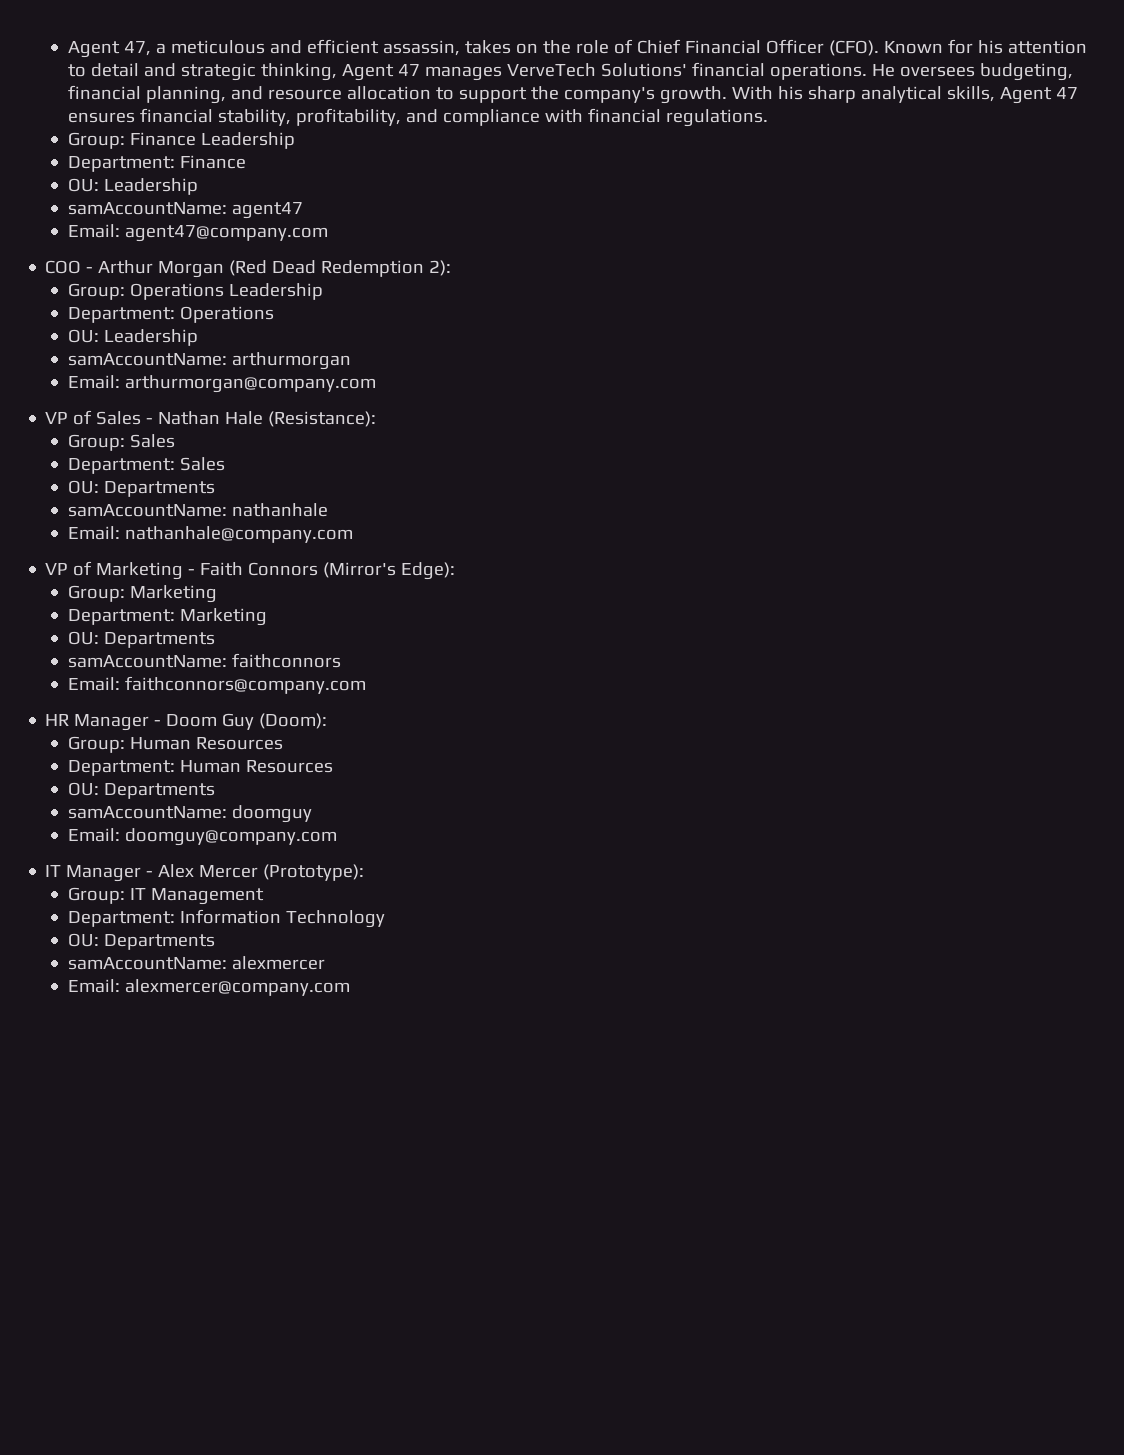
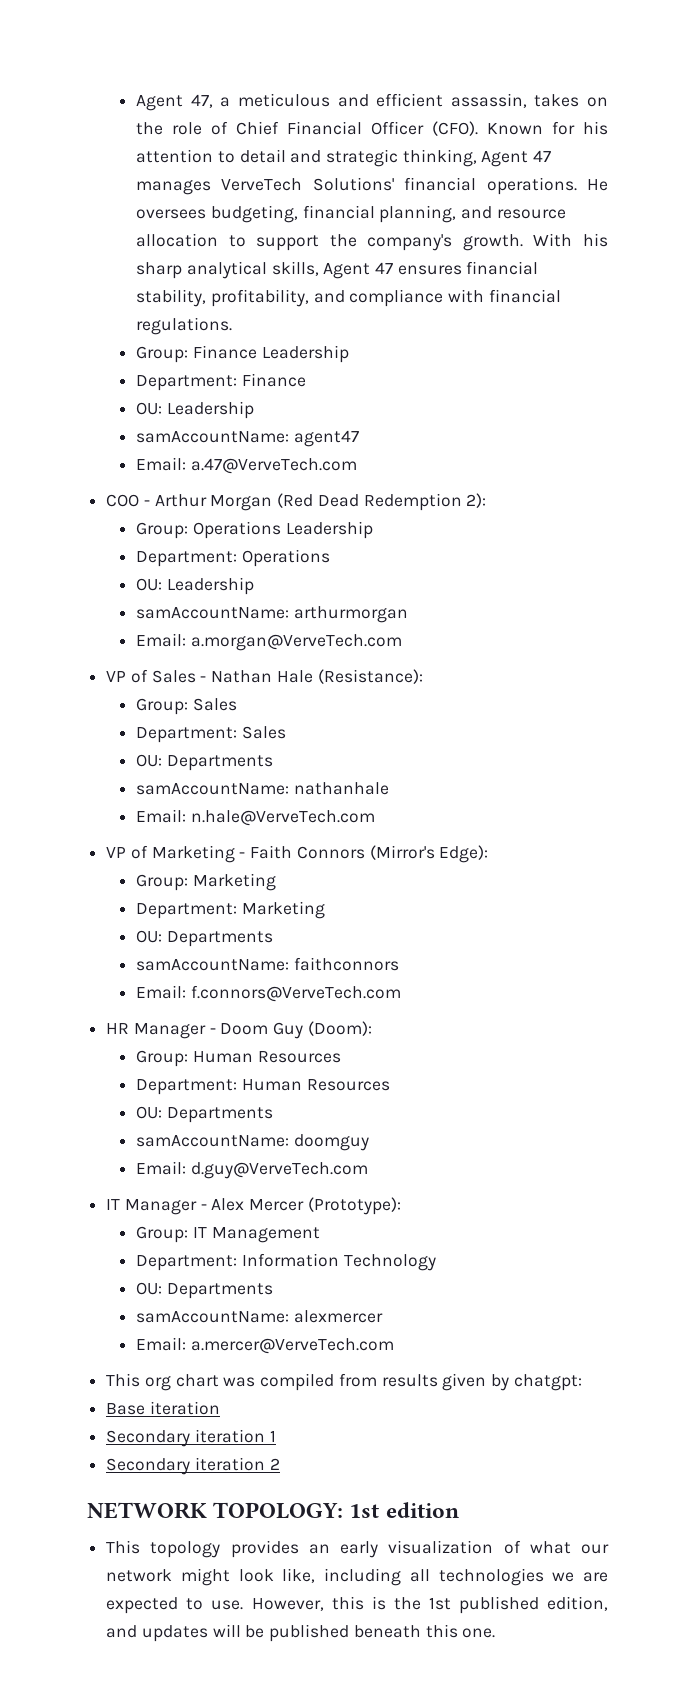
- Email: agent47@company.com
+ Email: a.47@VerveTech.com
- Email: arthurmorgan@company.com
+ Email: a.morgan@VerveTech.com
- Email: nathanhale@company.com
+ Email: n.hale@VerveTech.com
- Email: faithconnors@company.com
+ Email: f.connors@VerveTech.com
- Email: doomguy@company.com
+ Email: d.guy@VerveTech.com
- Email: alexmercer@company.com
+ Email: a.mercer@VerveTech.com
+ This org chart was compiled from results given by chatgpt:
+ Base iteration
+ Secondary iteration 1
+ Secondary iteration 2
+ NETWORK TOPOLOGY: 1st edition
+ This topology provides an early visualization of what our network might look like, including all technologies we are expected to use. However, this is the 1st published edition, and updates will be published beneath this one.

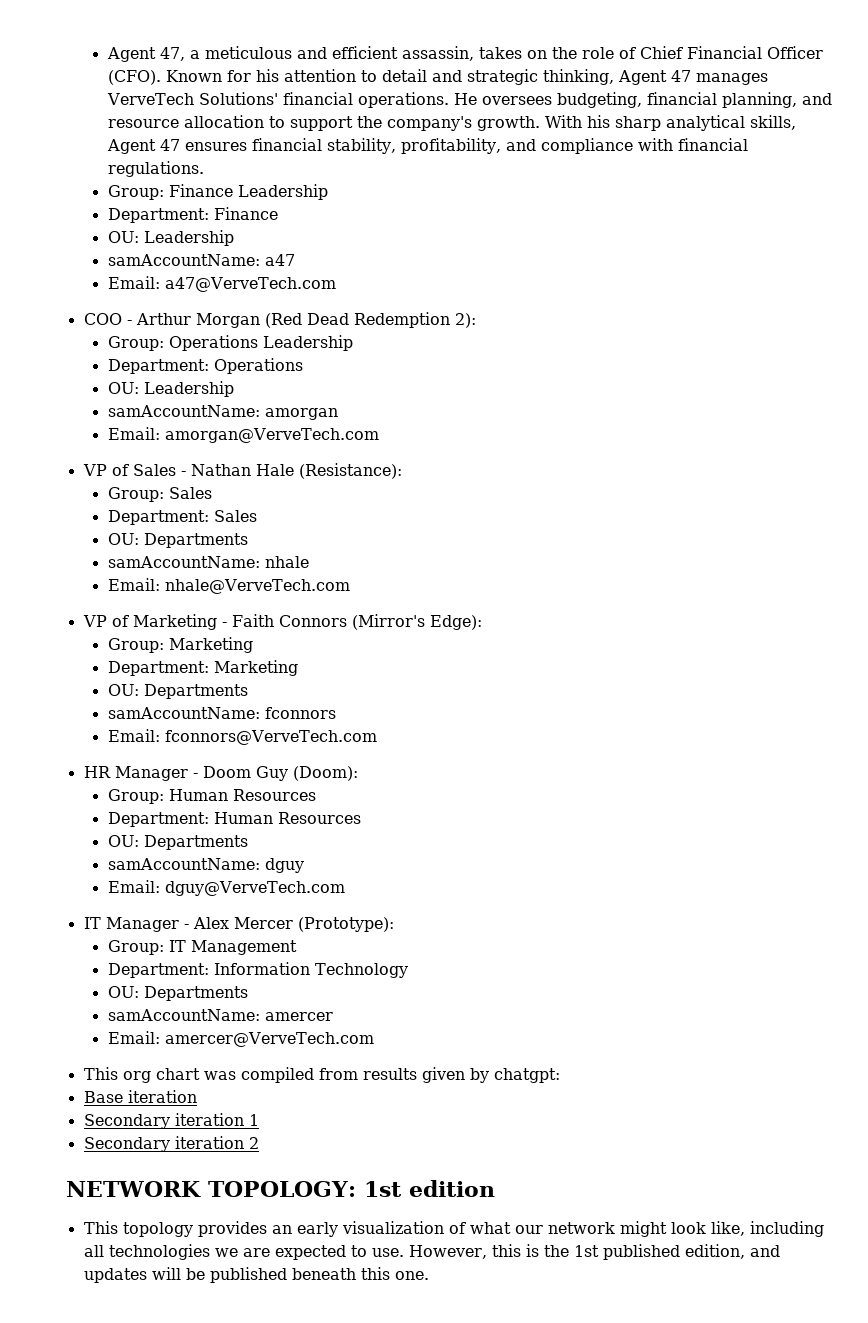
- samAccountName: agent47
- Email: a.47@VerveTech.com
+ samAccountName: a47
+ Email: a47@VerveTech.com
- samAccountName: arthurmorgan
- Email: a.morgan@VerveTech.com
+ samAccountName: amorgan
+ Email: amorgan@VerveTech.com
- samAccountName: nathanhale
- Email: n.hale@VerveTech.com
+ samAccountName: nhale
+ Email: nhale@VerveTech.com
- samAccountName: faithconnors
- Email: f.connors@VerveTech.com
+ samAccountName: fconnors
+ Email: fconnors@VerveTech.com
- samAccountName: doomguy
- Email: d.guy@VerveTech.com
+ samAccountName: dguy
+ Email: dguy@VerveTech.com
- samAccountName: alexmercer
- Email: a.mercer@VerveTech.com
+ samAccountName: amercer
+ Email: amercer@VerveTech.com

